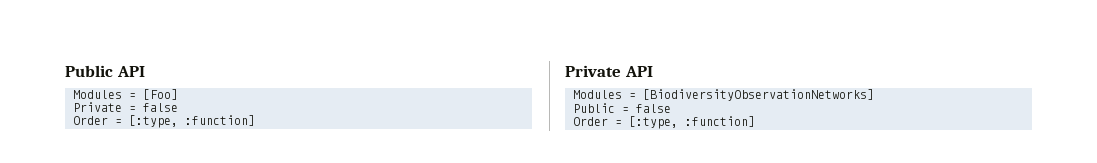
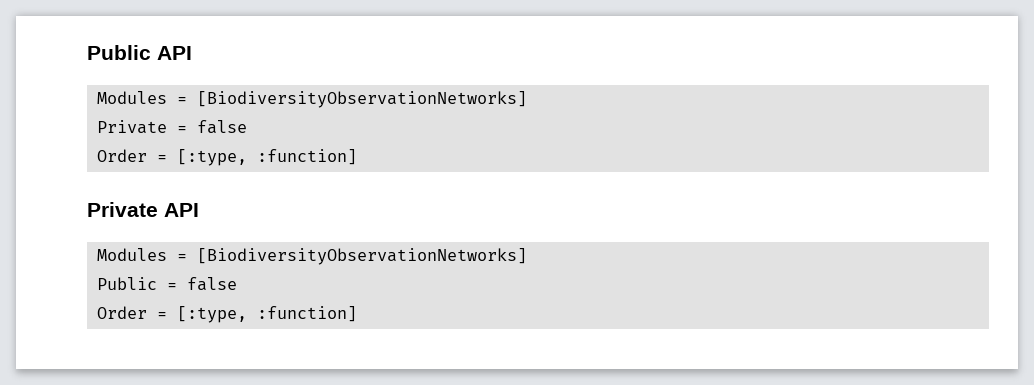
  Public API
- Modules = [Foo]
+ Modules = [BiodiversityObservationNetworks]

